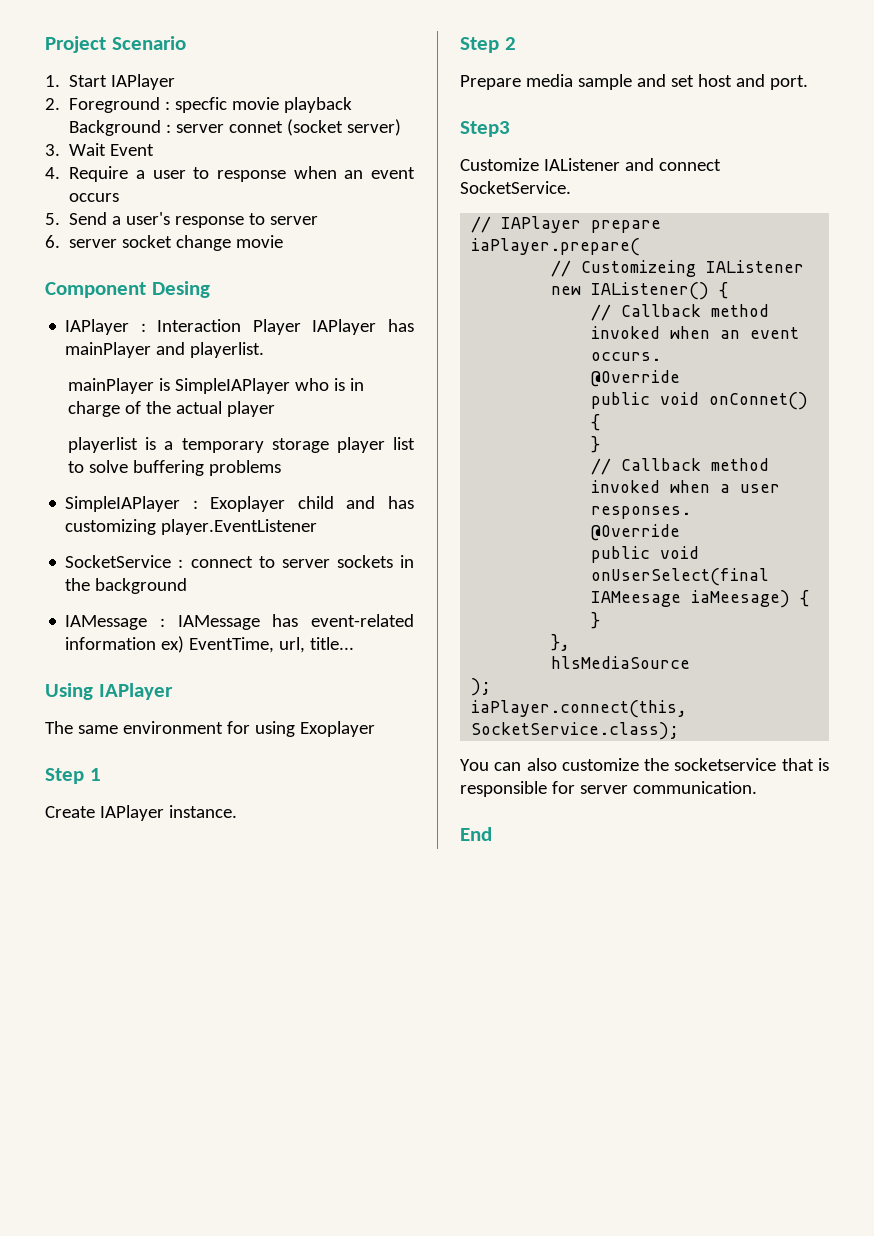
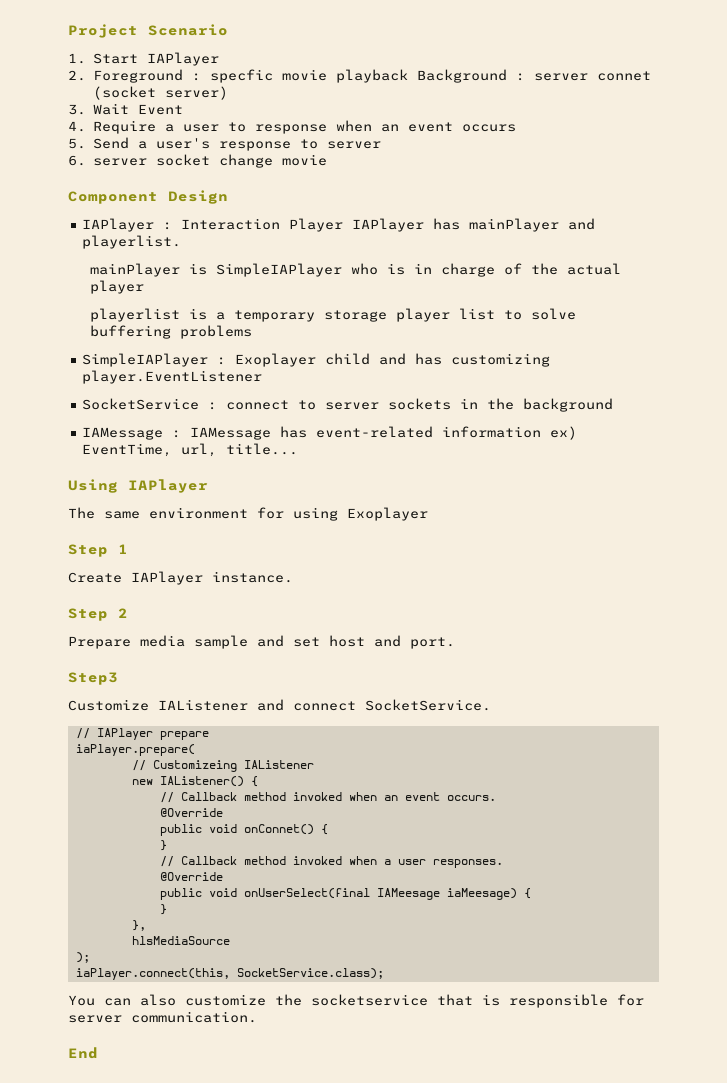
- Component Desing
+ Component Design

